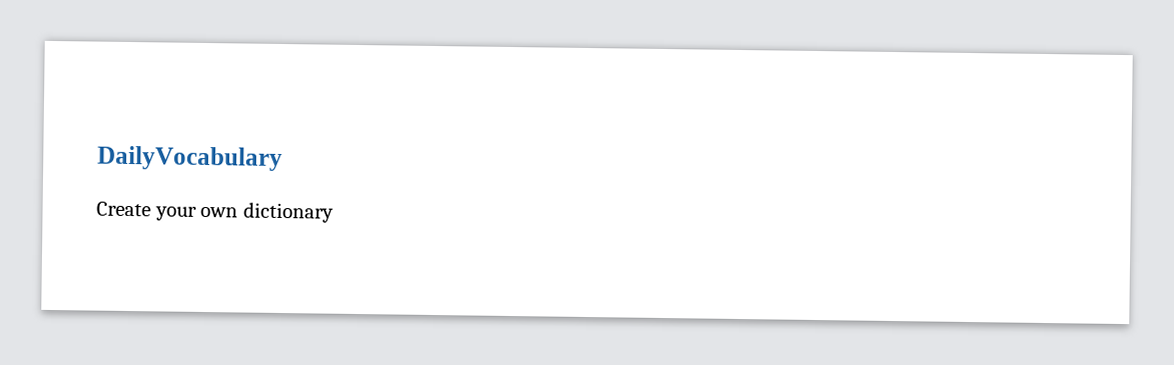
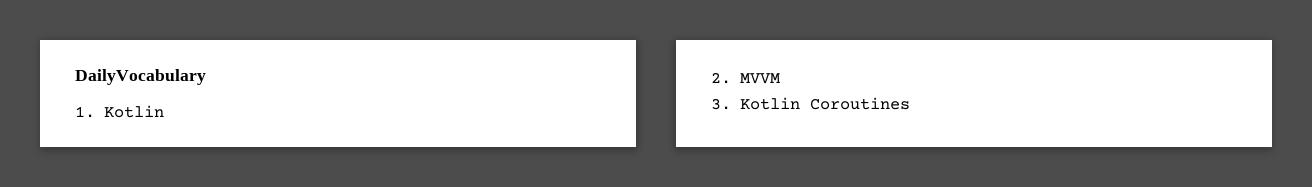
- Create your own dictionary
+ 1. Kotlin
+ 2. MVVM
+ 3. Kotlin Coroutines

